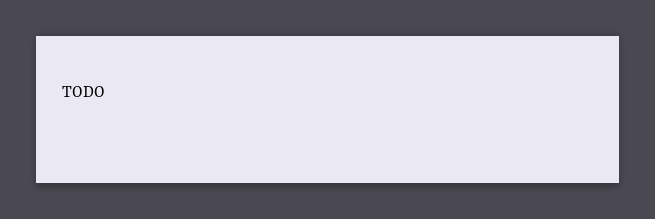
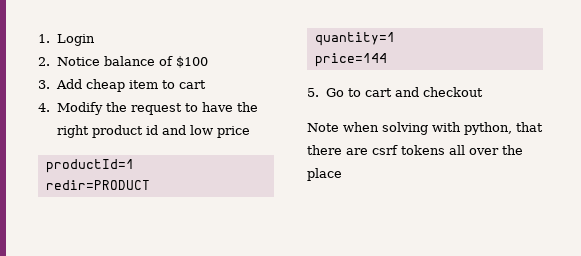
- TODO
+ 1. Login
+ 2. Notice balance of $100
+ 3. Add cheap item to cart
+ 4. Modify the request to have the right product id and low price
+ productId=1
+ redir=PRODUCT
+ quantity=1
+ price=144
+ 5. Go to cart and checkout
+ Note when solving with python, that there are csrf tokens all over the place

